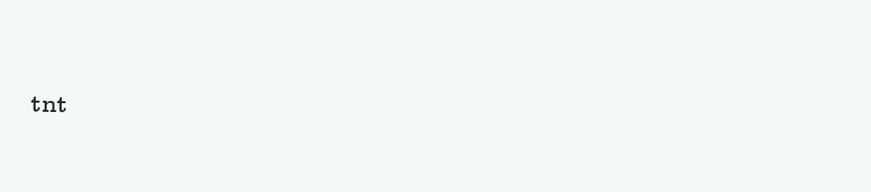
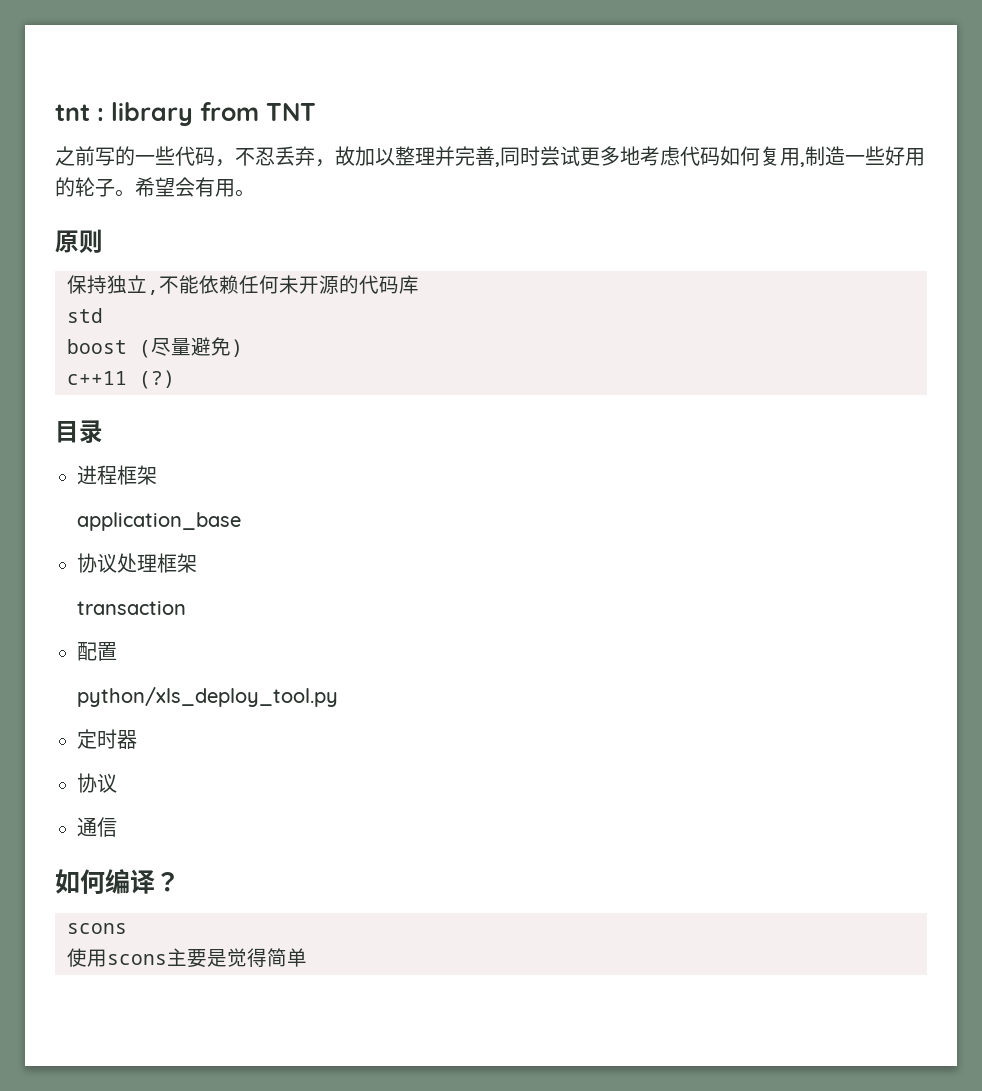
- tnt
+ tnt : library from TNT
+ 之前写的一些代码，不忍丢弃，故加以整理并完善,同时尝试更多地考虑代码如何复用,制造一些好用的轮子。希望会有用。
+ 原则
+ 保持独立,不能依赖任何未开源的代码库
+ std
+ boost (尽量避免)
+ c++11 (?)
+ 目录
+ 进程框架
+ application_base
+ 协议处理框架
+ transaction
+ 配置
+ python/xls_deploy_tool.py
+ 定时器
+ 协议
+ 通信
+ 如何编译？
+ scons
+ 使用scons主要是觉得简单

